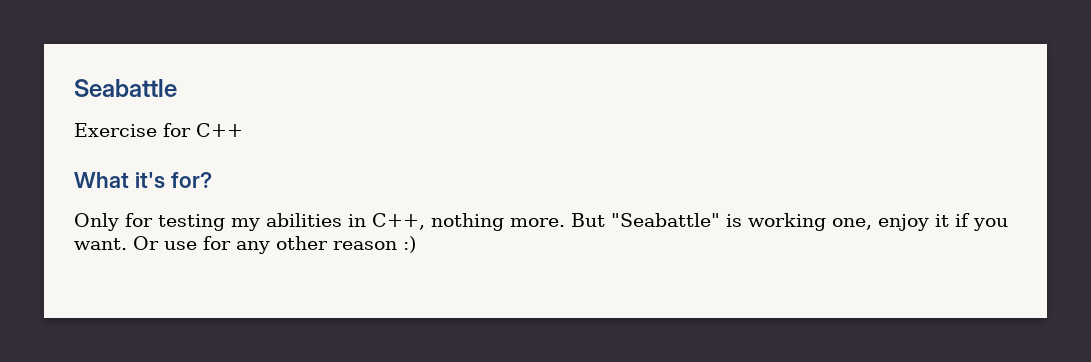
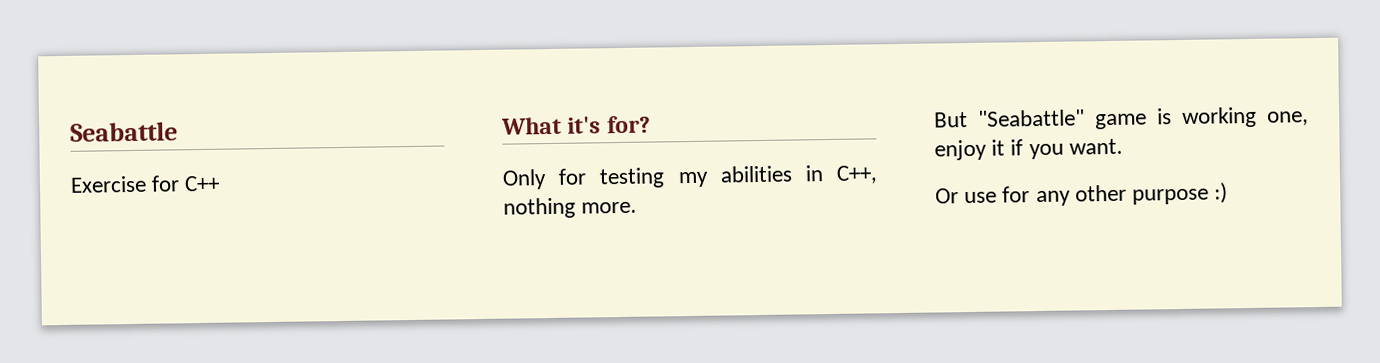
- Only for testing my abilities in C++, nothing more. But "Seabattle" is working one, enjoy it if you want. Or use for any other reason :)
+ Only for testing my abilities in C++, nothing more.
+ But "Seabattle" game is working one, enjoy it if you want.
+ Or use for any other purpose :)

